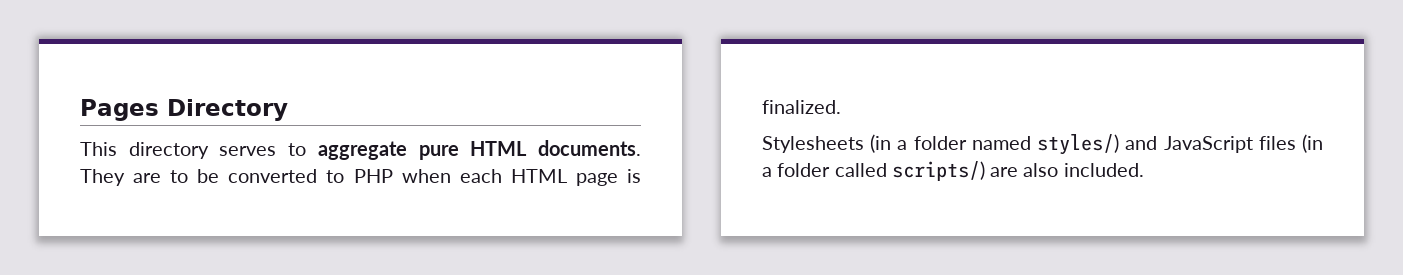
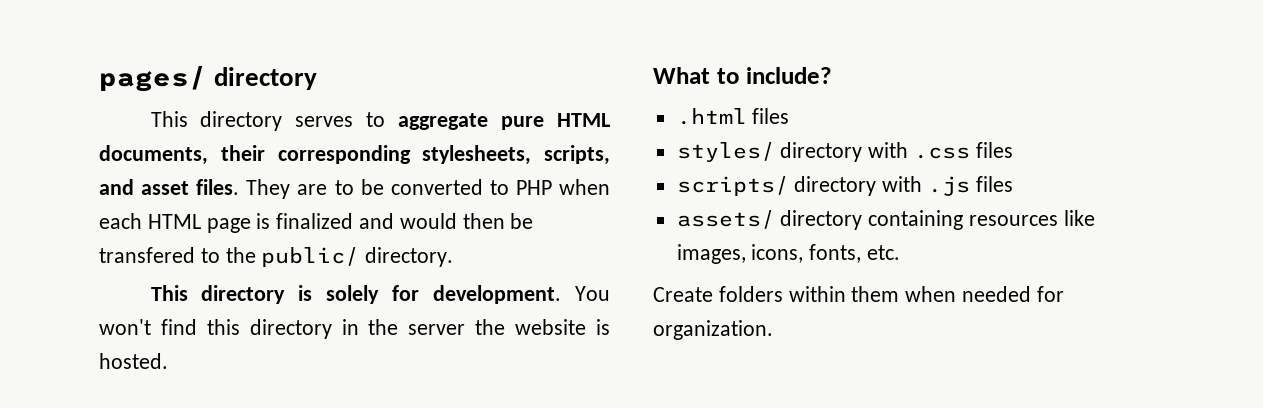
- Pages Directory
+ pages/ directory
- This directory serves to aggregate pure HTML documents.
+ This directory serves to aggregate pure HTML documents, their corresponding stylesheets, scripts, and asset files.
- They are to be converted to PHP when each HTML page is finalized.
- Stylesheets (in a folder named styles/) and JavaScript files (in a folder called scripts/) are also included.
+ They are to be converted to PHP when each HTML page is finalized and would then be transfered to the public/ directory.
+ This directory is solely for development. You won't find this directory in the server the website is hosted.
+ What to include?
+ .html files
+ styles/ directory with .css files
+ scripts/ directory with .js files
+ assets/ directory containing resources like images, icons, fonts, etc.
+ Create folders within them when needed for organization.

